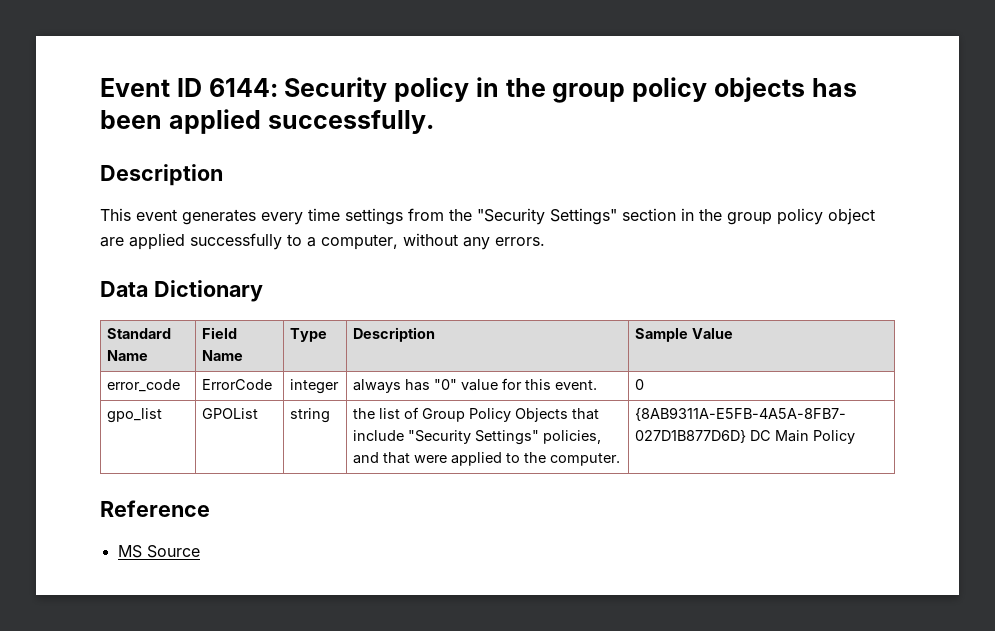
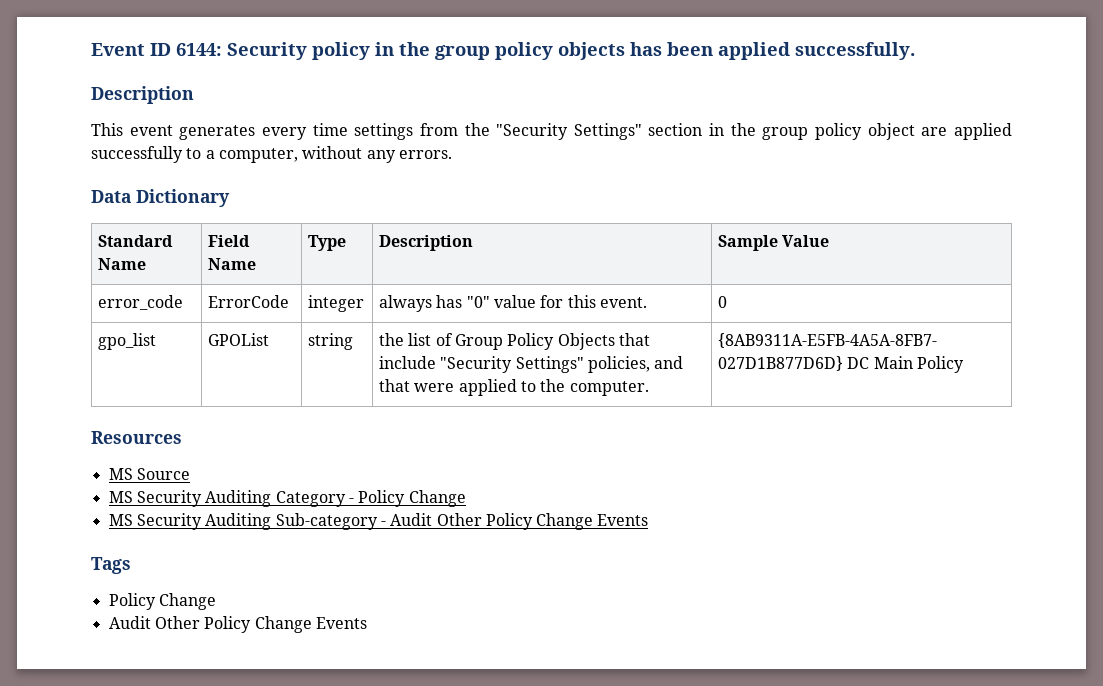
- Reference
+ Resources
+ MS Security Auditing Category - Policy Change
+ MS Security Auditing Sub-category - Audit Other Policy Change Events
+ Tags
+ Policy Change
+ Audit Other Policy Change Events

